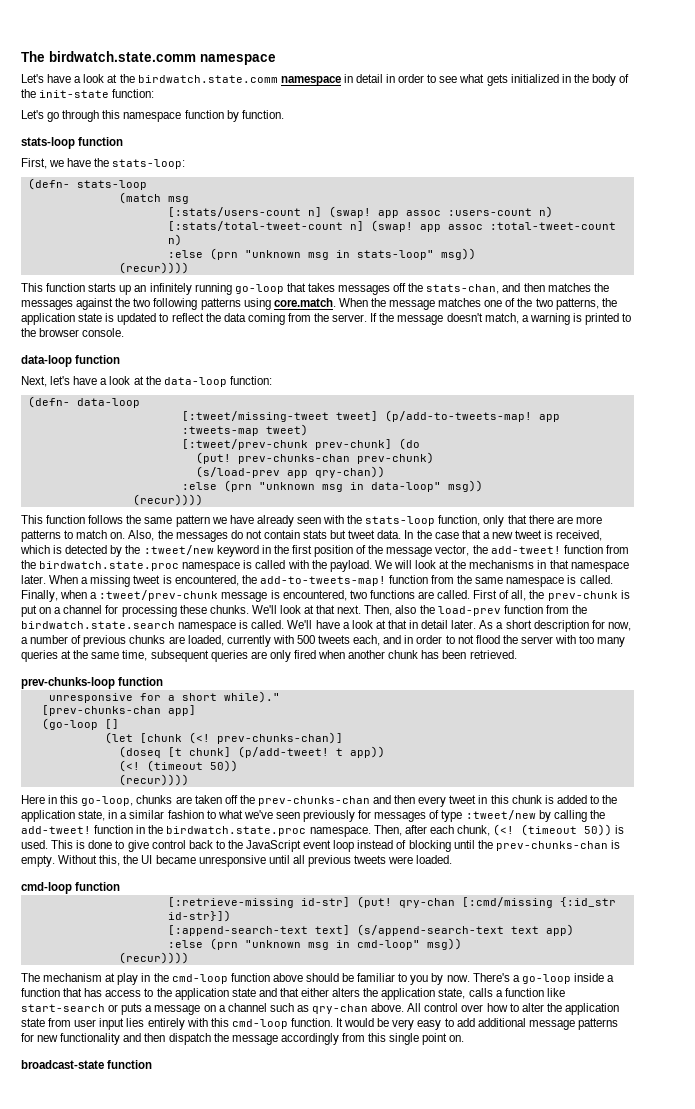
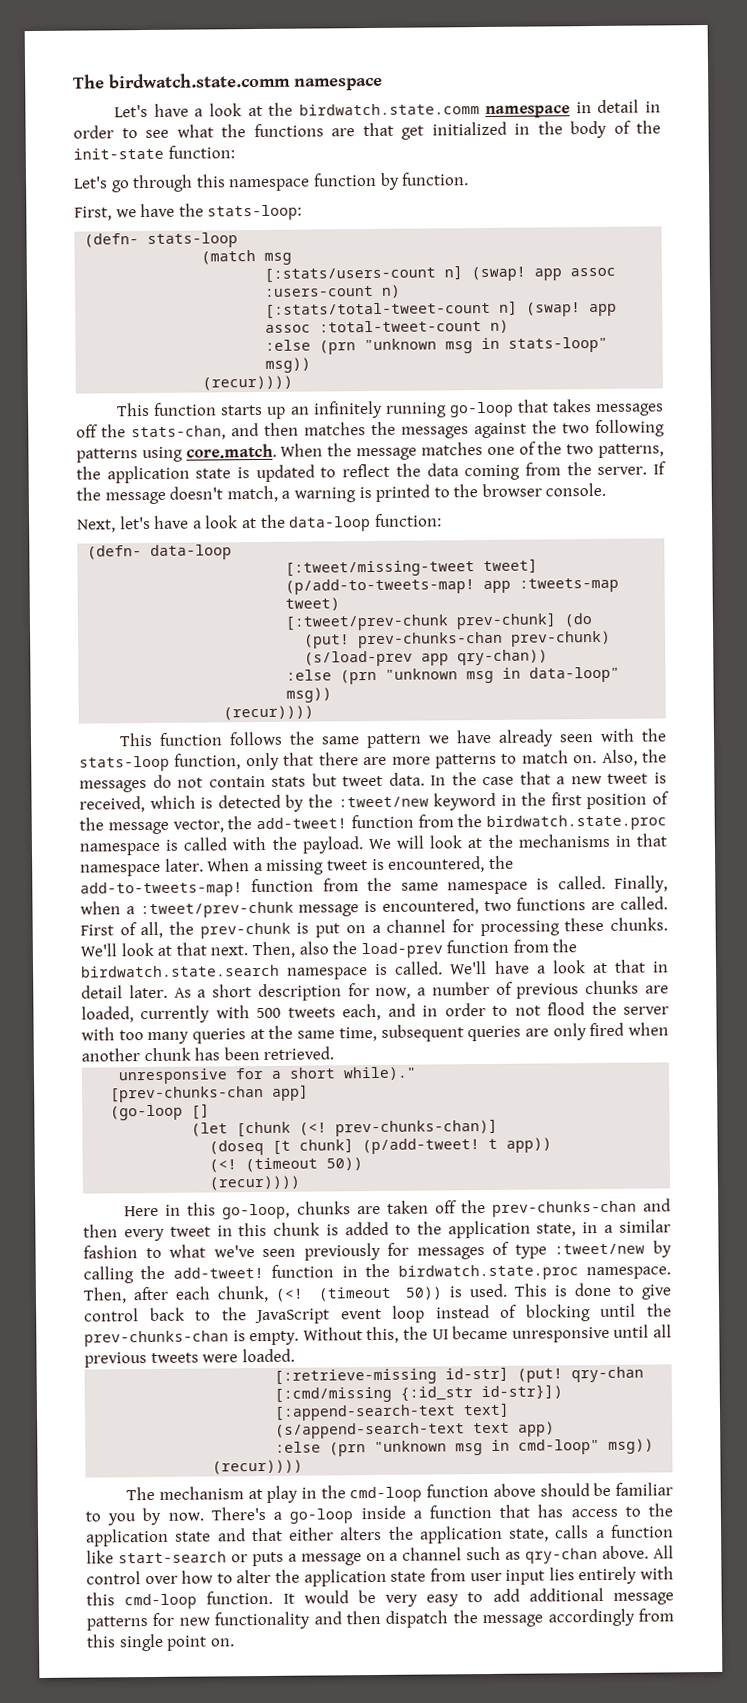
- Let's have a look at the birdwatch.state.comm namespace in detail in order to see what gets initialized in the body of the init-state function:
+ Let's have a look at the birdwatch.state.comm namespace in detail in order to see what the functions are that get initialized in the body of the init-state function:
- stats-loop function
- data-loop function
- prev-chunks-loop function
  Without this, the UI became unresponsive until all previous tweets were loaded.
- cmd-loop function
- broadcast-state function

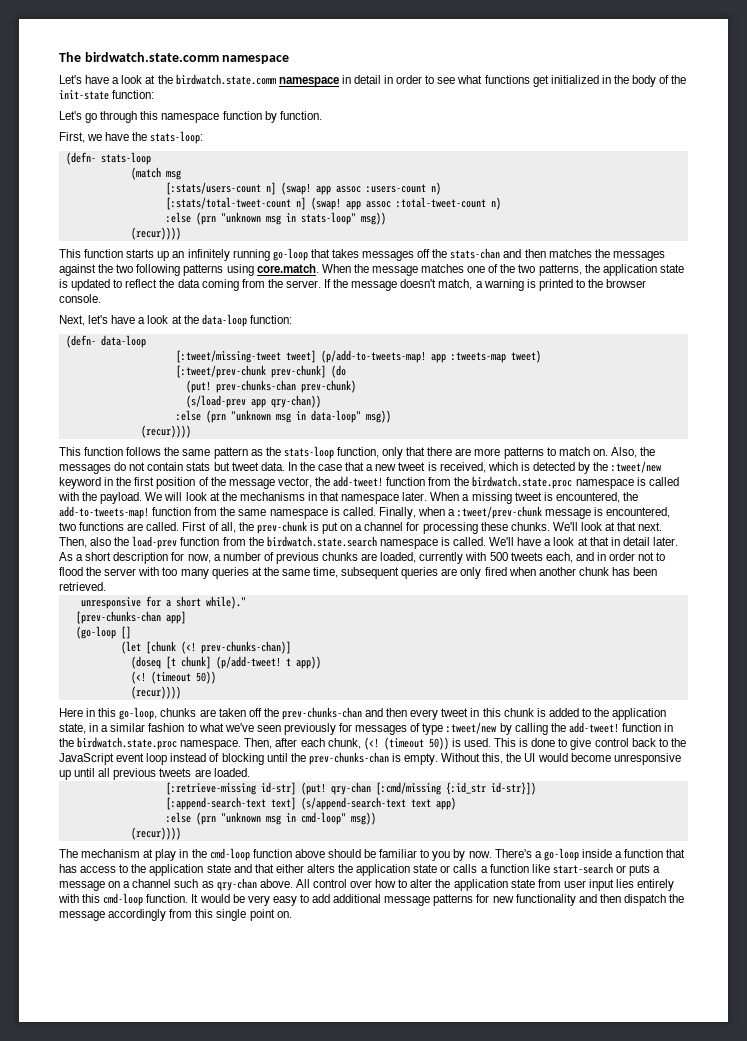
- Let's have a look at the birdwatch.state.comm namespace in detail in order to see what the functions are that get initialized in the body of the init-state function:
+ Let's have a look at the birdwatch.state.comm namespace in detail in order to see what functions get initialized in the body of the init-state function:
- This function starts up an infinitely running go-loop that takes messages off the stats-chan, and then matches the messages against the two following patterns using core.match. When the message matches one of the two patterns, the application state is updated to reflect the data coming from the server.
+ This function starts up an infinitely running go-loop that takes messages off the stats-chan and then matches the messages against the two following patterns using core.match. When the message matches one of the two patterns, the application state is updated to reflect the data coming from the server.
- This function follows the same pattern we have already seen with the stats-loop function, only that there are more patterns to match on.
+ This function follows the same pattern as the stats-loop function, only that there are more patterns to match on.
- As a short description for now, a number of previous chunks are loaded, currently with 500 tweets each, and in order to not flood the server with too many queries at the same time, subsequent queries are only fired when another chunk has been retrieved.
+ As a short description for now, a number of previous chunks are loaded, currently with 500 tweets each, and in order not to flood the server with too many queries at the same time, subsequent queries are only fired when another chunk has been retrieved.
- Without this, the UI became unresponsive until all previous tweets were loaded.
+ Without this, the UI would become unresponsive up until all previous tweets are loaded.
- There's a go-loop inside a function that has access to the application state and that either alters the application state, calls a function like start-search or puts a message on a channel such as qry-chan above.
+ There's a go-loop inside a function that has access to the application state and that either alters the application state or calls a function like start-search or puts a message on a channel such as qry-chan above.

